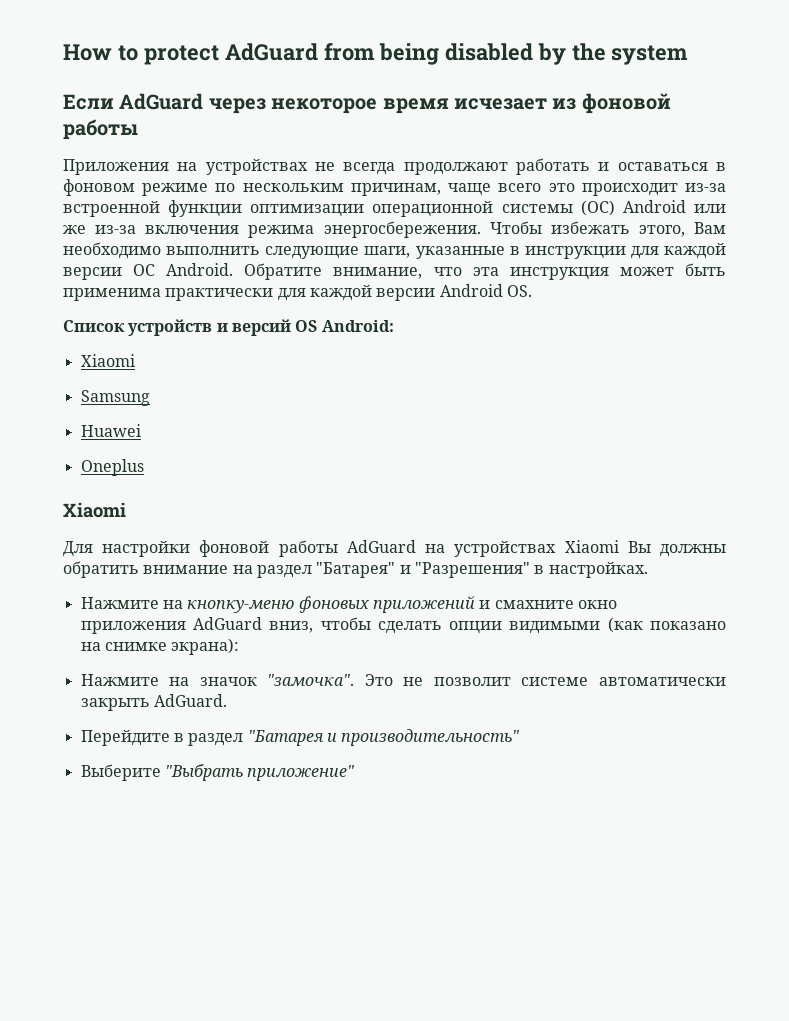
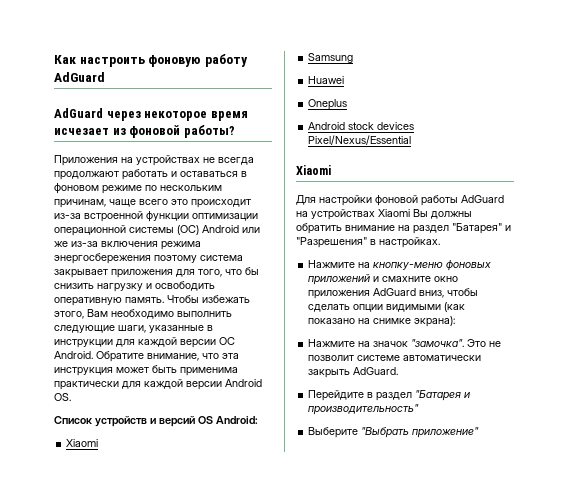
- How to protect AdGuard from being disabled by the system
- Если AdGuard через некоторое время исчезает из фоновой работы
+ Как настроить фоновую работу AdGuard
+ AdGuard через некоторое время исчезает из фоновой работы?
- Приложения на устройствах не всегда продолжают работать и оставаться в фоновом режиме по нескольким причинам, чаще всего это происходит из-за встроенной функции оптимизации операционной системы (ОС) Android или же из-за включения режима энергосбережения.
+ Приложения на устройствах не всегда продолжают работать и оставаться в фоновом режиме по нескольким причинам, чаще всего это происходит из-за встроенной функции оптимизации операционной системы (ОС) Android или же из-за включения режима энергосбережения поэтому система закрывает приложения для того, что бы снизить нагрузку и освободить оперативную память.
+ Android stock devices Pixel/Nexus/Essential

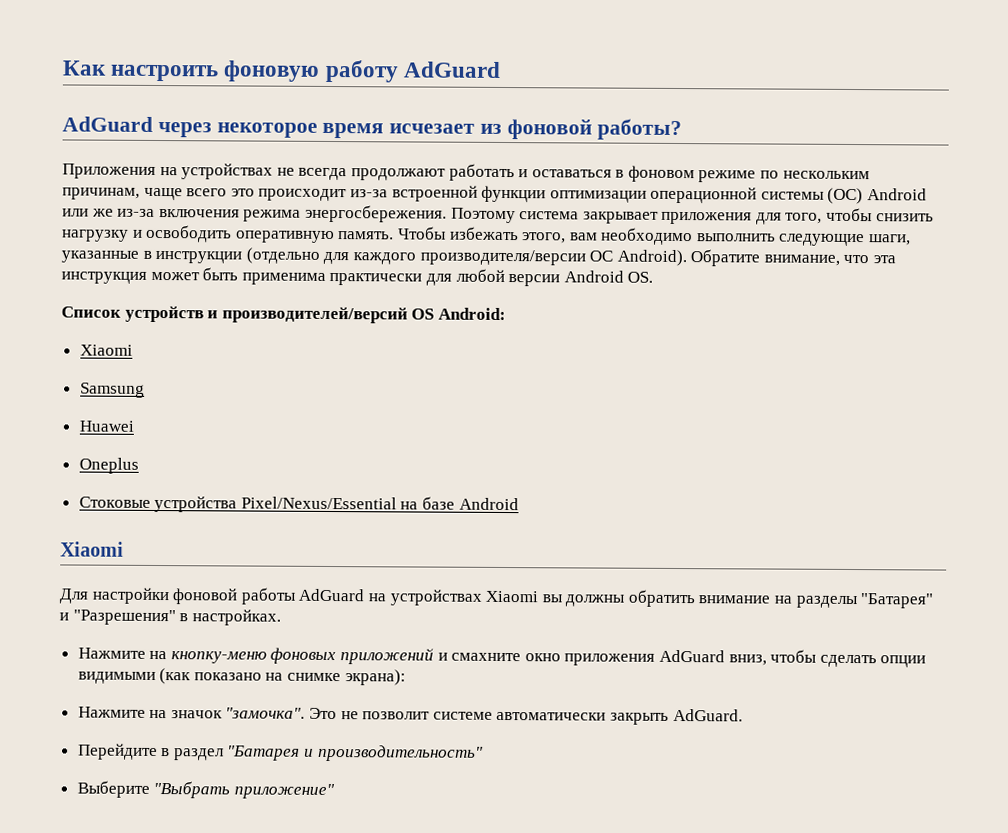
- Приложения на устройствах не всегда продолжают работать и оставаться в фоновом режиме по нескольким причинам, чаще всего это происходит из-за встроенной функции оптимизации операционной системы (ОС) Android или же из-за включения режима энергосбережения поэтому система закрывает приложения для того, что бы снизить нагрузку и освободить оперативную память.
+ Приложения на устройствах не всегда продолжают работать и оставаться в фоновом режиме по нескольким причинам, чаще всего это происходит из-за встроенной функции оптимизации операционной системы (ОС) Android или же из-за включения режима энергосбережения. Поэтому система закрывает приложения для того, чтобы снизить нагрузку и освободить оперативную память.
- Чтобы избежать этого, Вам необходимо выполнить следующие шаги, указанные в инструкции для каждой версии ОС Android.
+ Чтобы избежать этого, вам необходимо выполнить следующие шаги, указанные в инструкции (отдельно для каждого производителя/версии ОС Android).
- Обратите внимание, что эта инструкция может быть применима практически для каждой версии Android OS.
+ Обратите внимание, что эта инструкция может быть применима практически для любой версии Android OS.
- Список устройств и версий OS Android:
+ Список устройств и производителей/версий OS Android:
- Android stock devices Pixel/Nexus/Essential
+ Стоковые устройства Pixel/Nexus/Essential на базе Android
- Для настройки фоновой работы AdGuard на устройствах Xiaomi Вы должны обратить внимание на раздел "Батарея" и "Разрешения" в настройках.
+ Для настройки фоновой работы AdGuard на устройствах Xiaomi вы должны обратить внимание на разделы "Батарея" и "Разрешения" в настройках.

